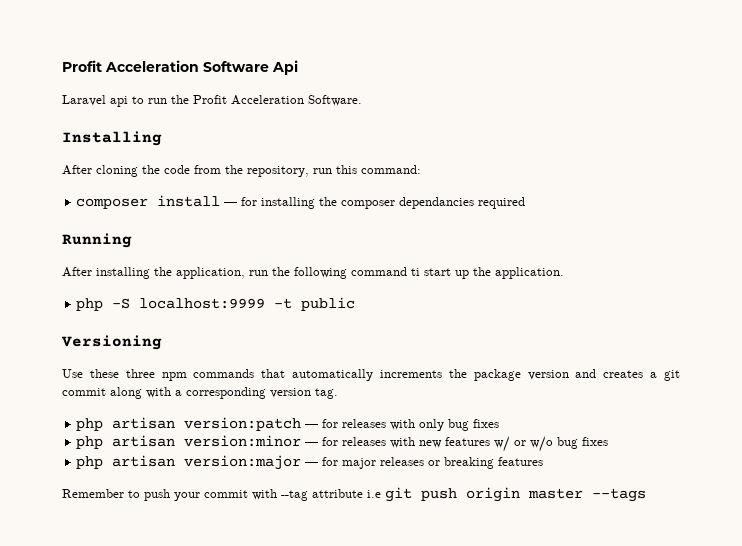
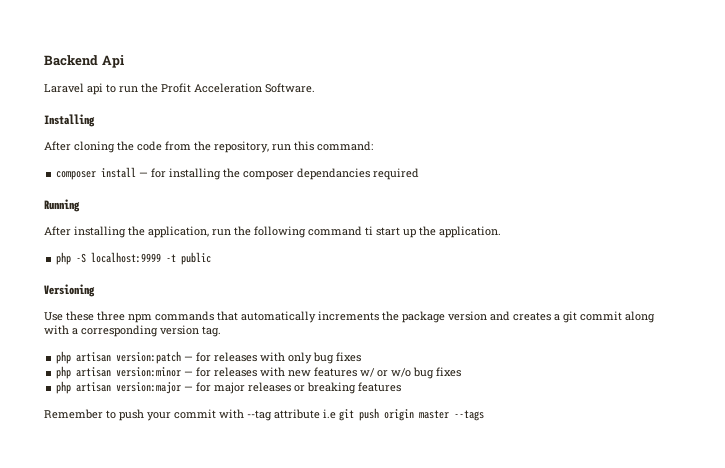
- Profit Acceleration Software Api
+ Backend Api

